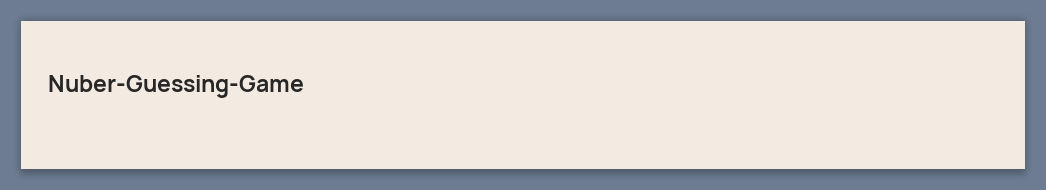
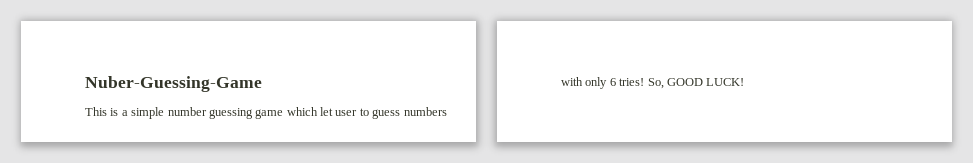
+ This is a simple number guessing game which let user to guess numbers with only 6 tries! So, GOOD LUCK!

